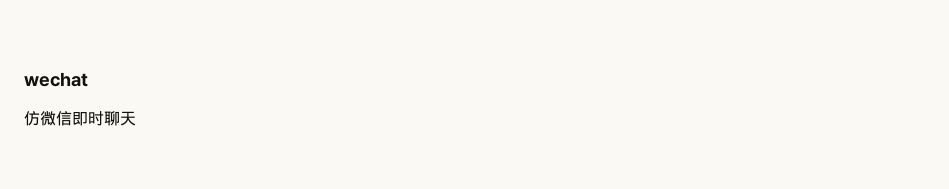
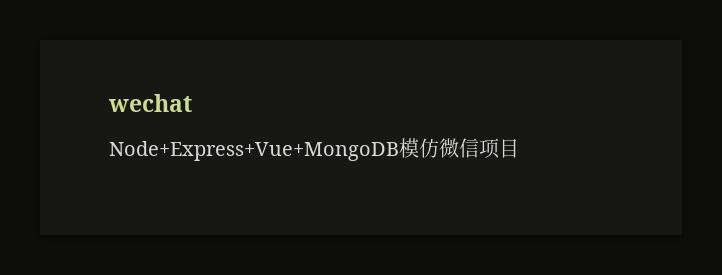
- 仿微信即时聊天
+ Node+Express+Vue+MongoDB模仿微信项目

